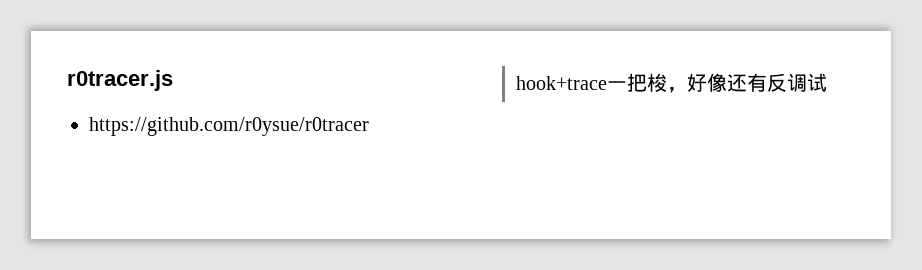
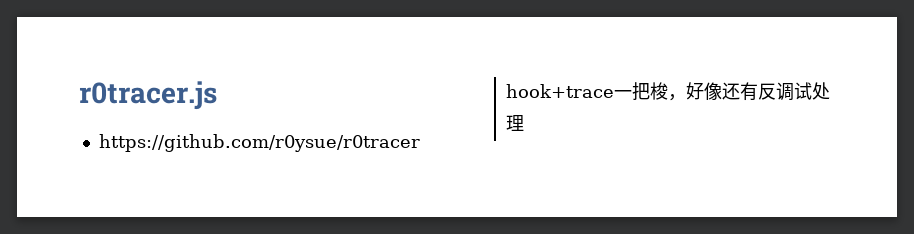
- hook+trace一把梭，好像还有反调试
+ hook+trace一把梭，好像还有反调试处理

